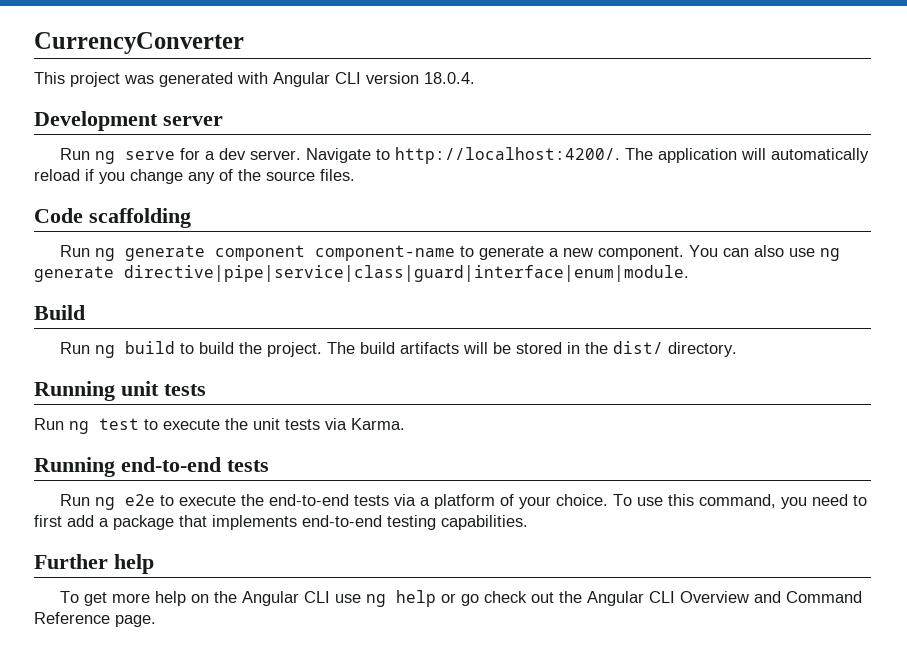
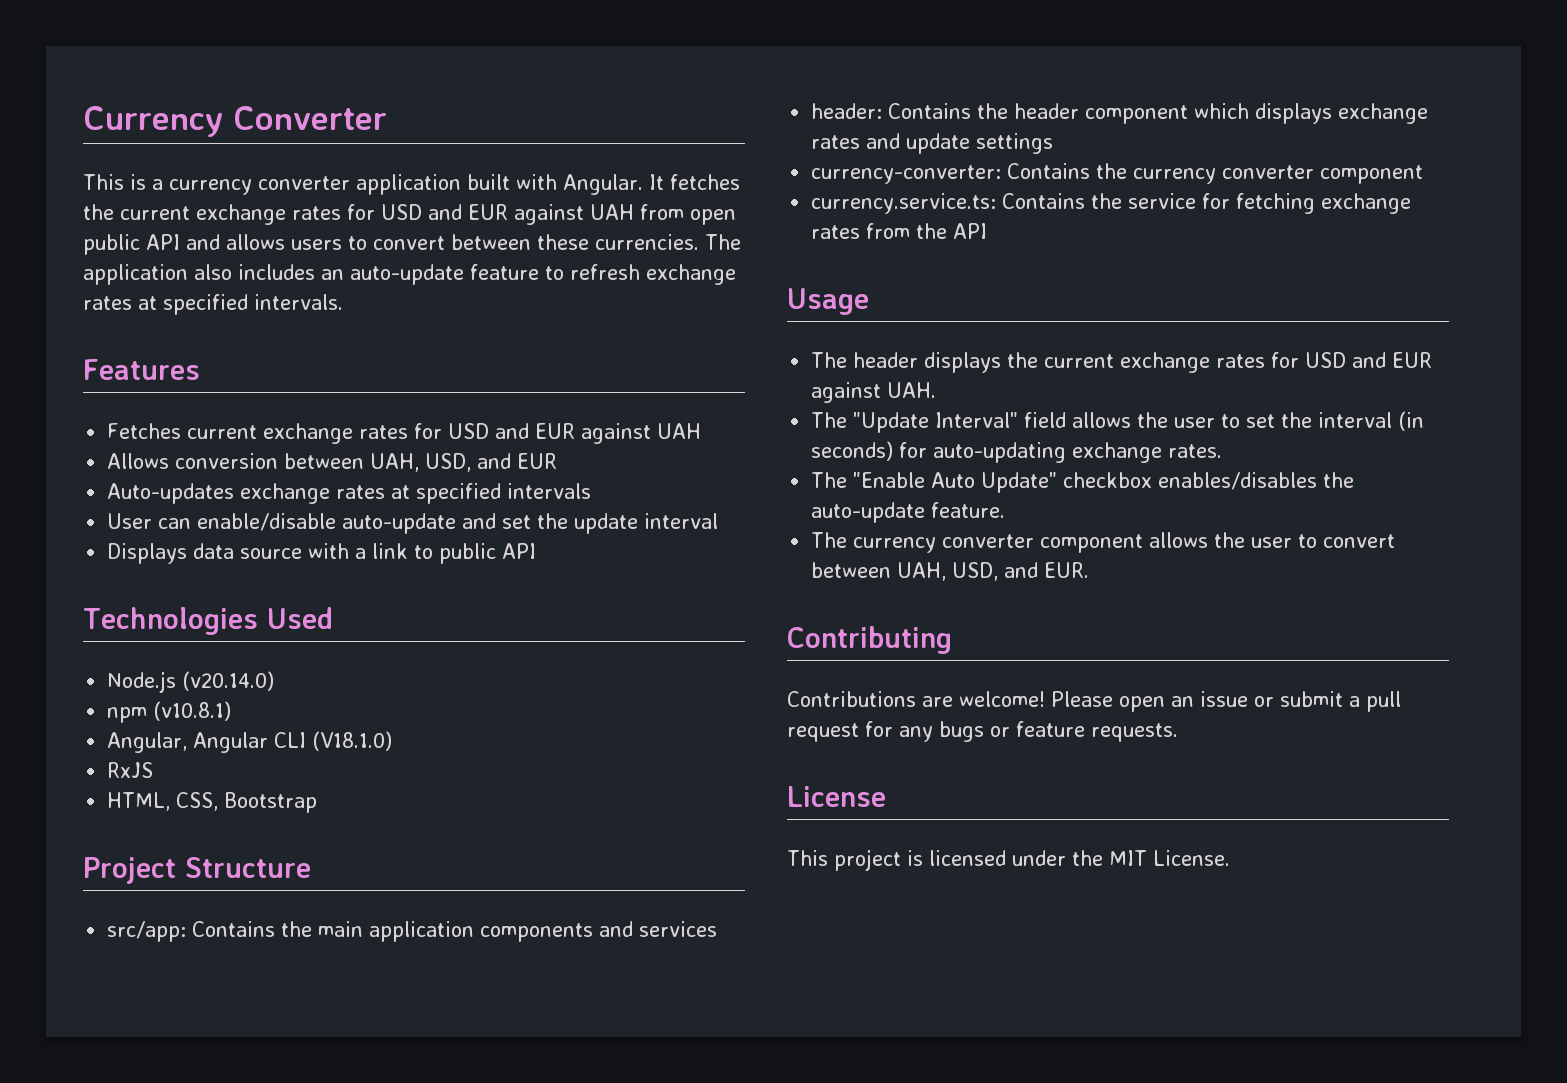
- CurrencyConverter
- This project was generated with Angular CLI version 18.0.4.
- Development server
- Run ng serve for a dev server. Navigate to http://localhost:4200/. The application will automatically reload if you change any of the source files.
- Code scaffolding
- Run ng generate component component-name to generate a new component. You can also use ng generate directive|pipe|service|class|guard|interface|enum|module.
- Build
- Run ng build to build the project. The build artifacts will be stored in the dist/ directory.
- Running unit tests
- Run ng test to execute the unit tests via Karma.
- Running end-to-end tests
- Run ng e2e to execute the end-to-end tests via a platform of your choice. To use this command, you need to first add a package that implements end-to-end testing capabilities.
- Further help
- To get more help on the Angular CLI use ng help or go check out the Angular CLI Overview and Command Reference page.
+ Currency Converter
+ This is a currency converter application built with Angular. It fetches the current exchange rates for USD and EUR against UAH from open public API and allows users to convert between these currencies. The application also includes an auto-update feature to refresh exchange rates at specified intervals.
+ Features
+ Fetches current exchange rates for USD and EUR against UAH
+ Allows conversion between UAH, USD, and EUR
+ Auto-updates exchange rates at specified intervals
+ User can enable/disable auto-update and set the update interval
+ Displays data source with a link to public API
+ Technologies Used
+ Node.js (v20.14.0)
+ npm (v10.8.1)
+ Angular, Angular CLI (V18.1.0)
+ RxJS
+ HTML, CSS, Bootstrap
+ Project Structure
+ src/app: Contains the main application components and services
+ header: Contains the header component which displays exchange rates and update settings
+ currency-converter: Contains the currency converter component
+ currency.service.ts: Contains the service for fetching exchange rates from the API
+ Usage
+ The header displays the current exchange rates for USD and EUR against UAH.
+ The "Update Interval" field allows the user to set the interval (in seconds) for auto-updating exchange rates.
+ The "Enable Auto Update" checkbox enables/disables the auto-update feature.
+ The currency converter component allows the user to convert between UAH, USD, and EUR.
+ Contributing
+ Contributions are welcome! Please open an issue or submit a pull request for any bugs or feature requests.
+ License
+ This project is licensed under the MIT License.

